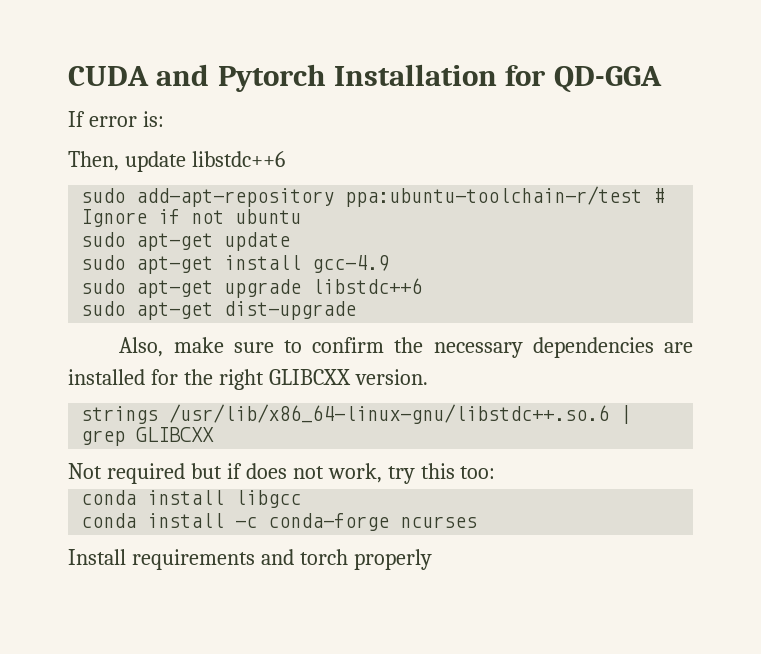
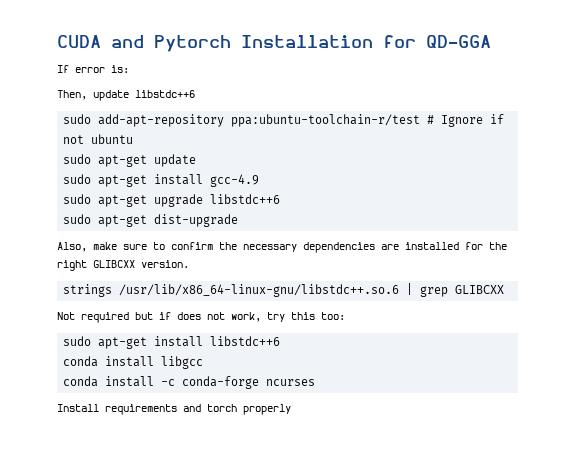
+ sudo apt-get install libstdc++6

